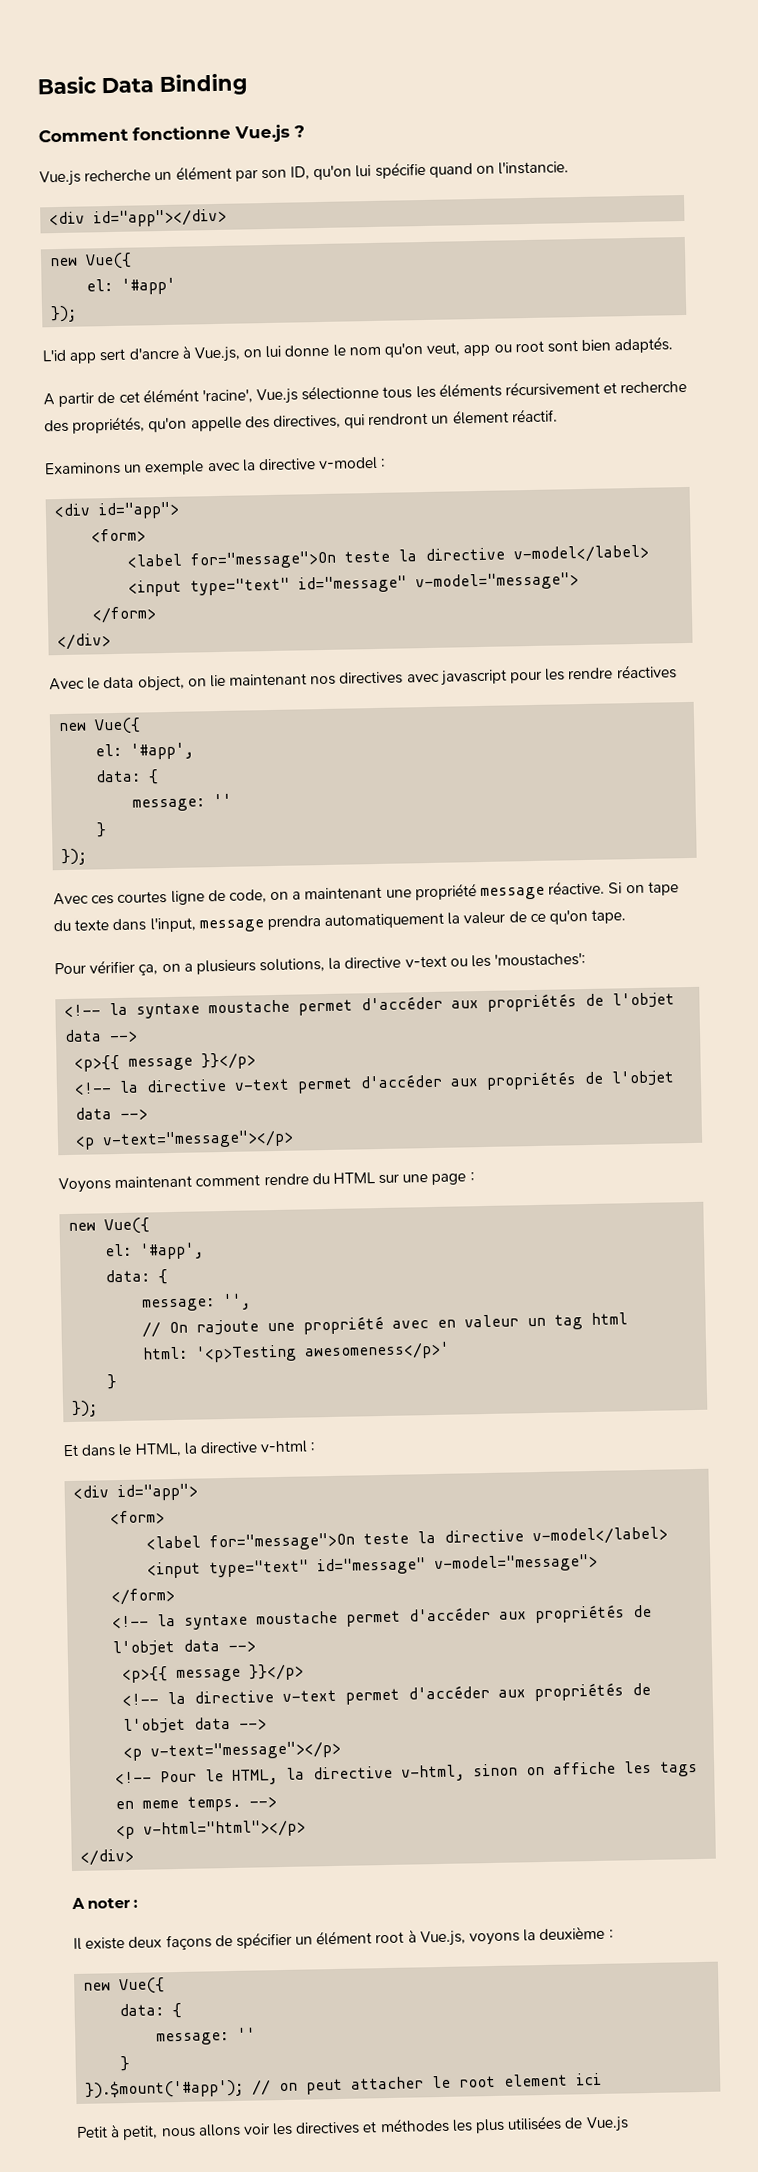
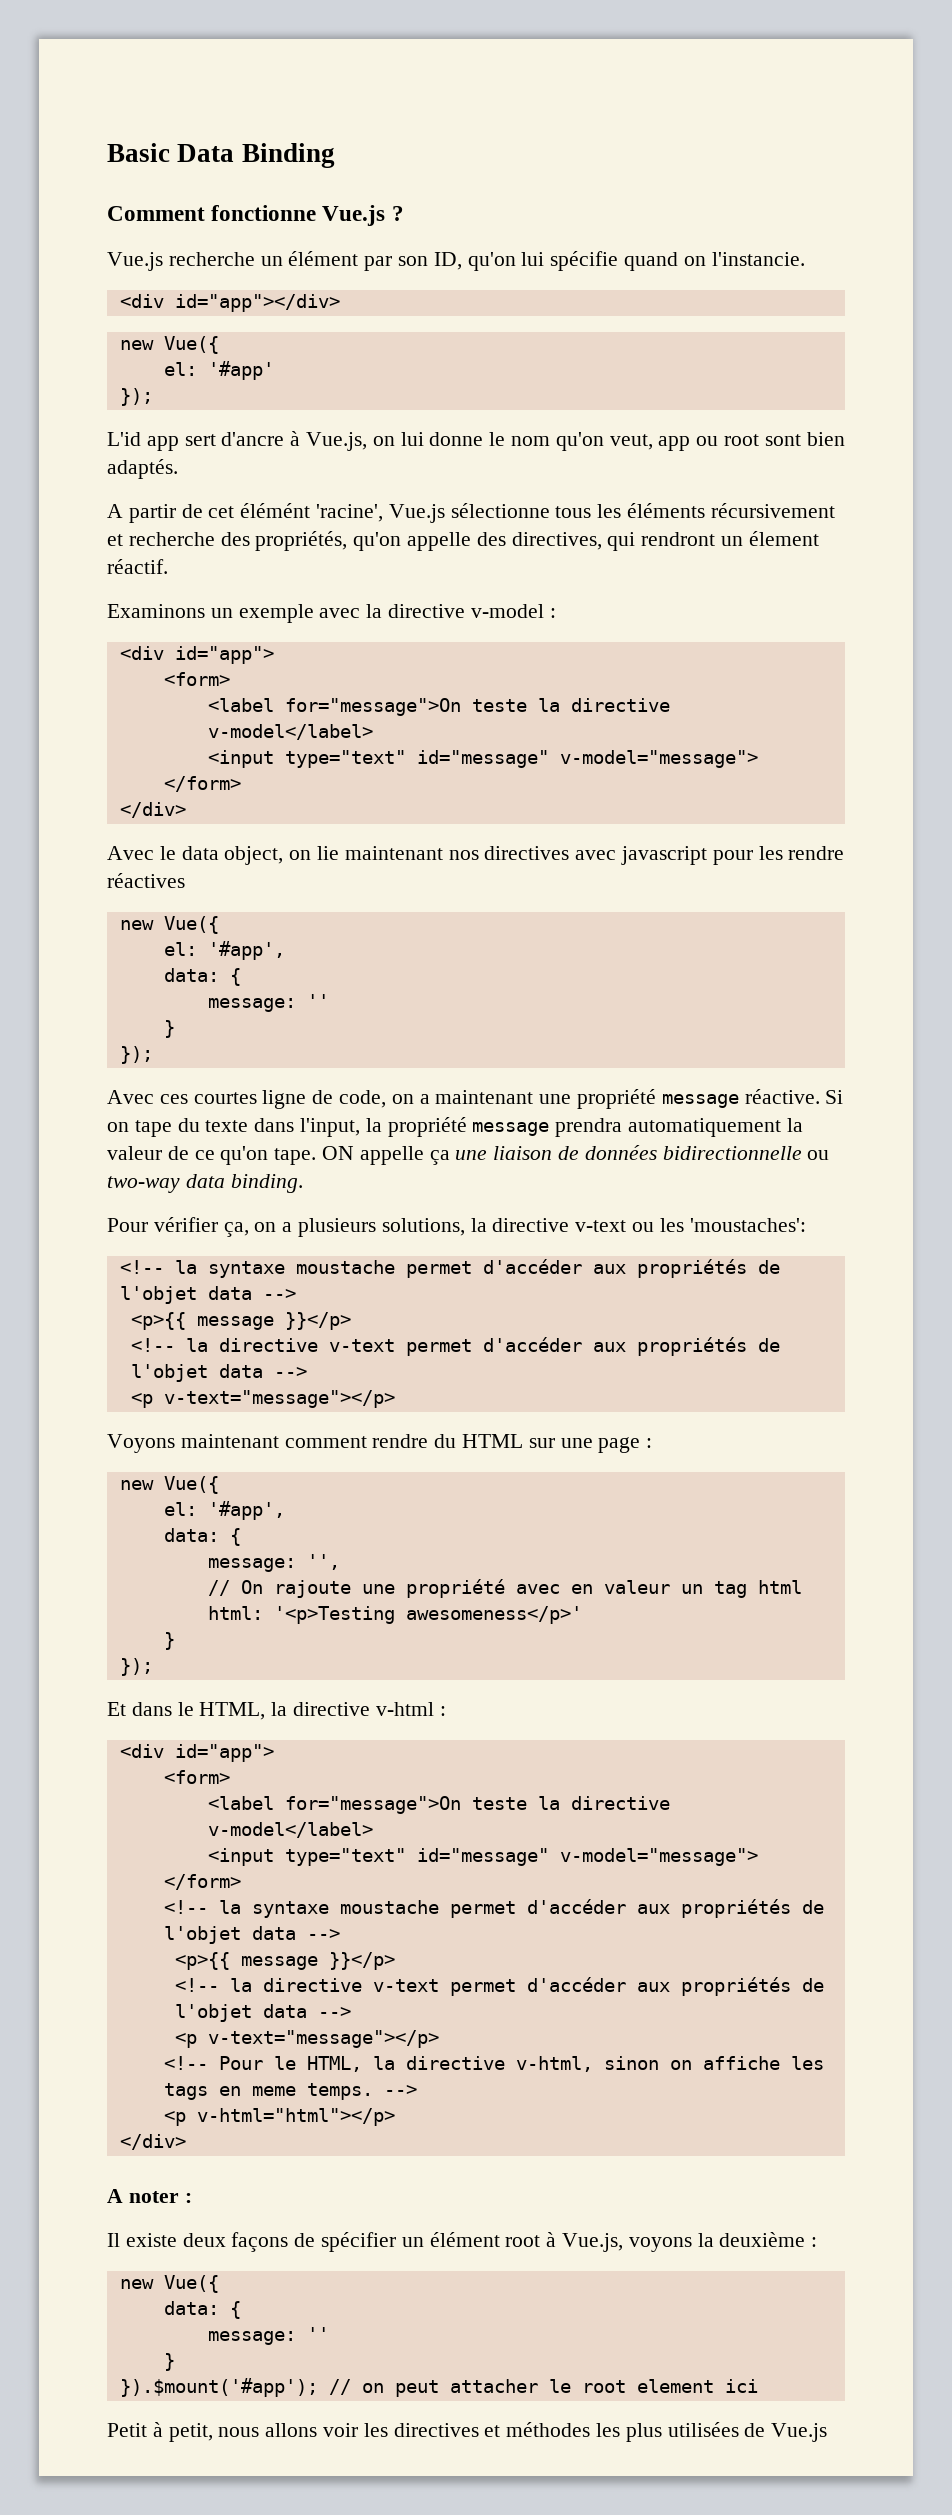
- Si on tape du texte dans l'input, message prendra automatiquement la valeur de ce qu'on tape.
+ Si on tape du texte dans l'input, la propriété message prendra automatiquement la valeur de ce qu'on tape. ON appelle ça une liaison de données bidirectionnelle ou two-way data binding.

